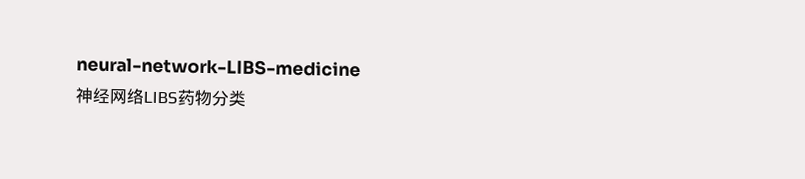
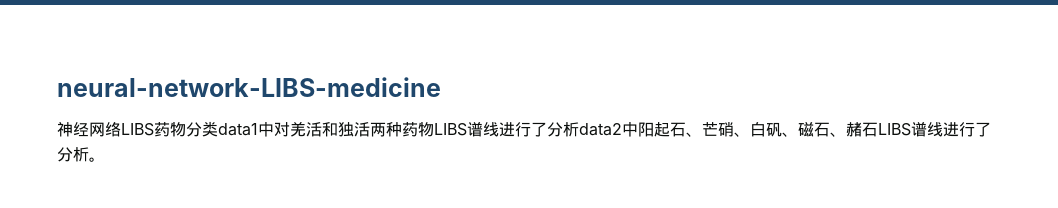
- 神经网络LIBS药物分类
+ 神经网络LIBS药物分类data1中对羌活和独活两种药物LIBS谱线进行了分析data2中阳起石、芒硝、白矾、磁石、赭石LIBS谱线进行了分析。

